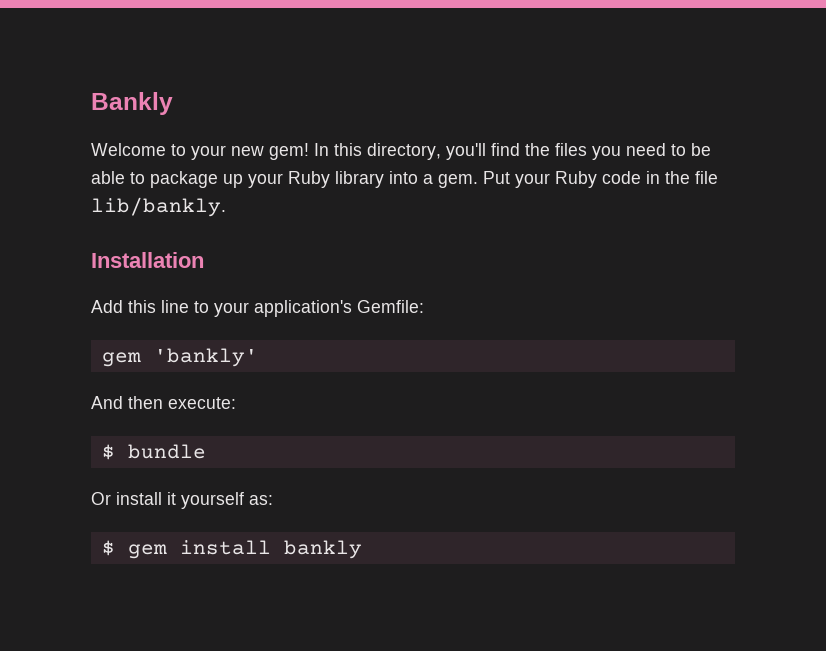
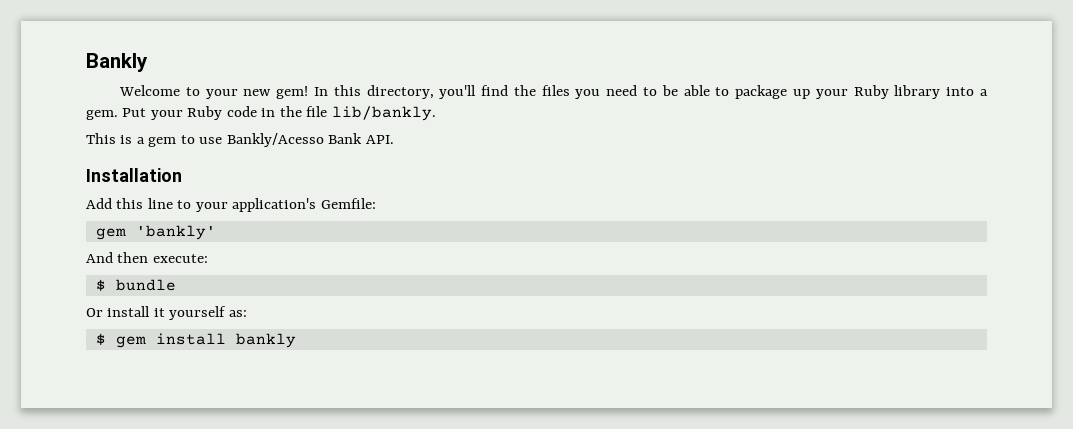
+ This is a gem to use Bankly/Acesso Bank API.

